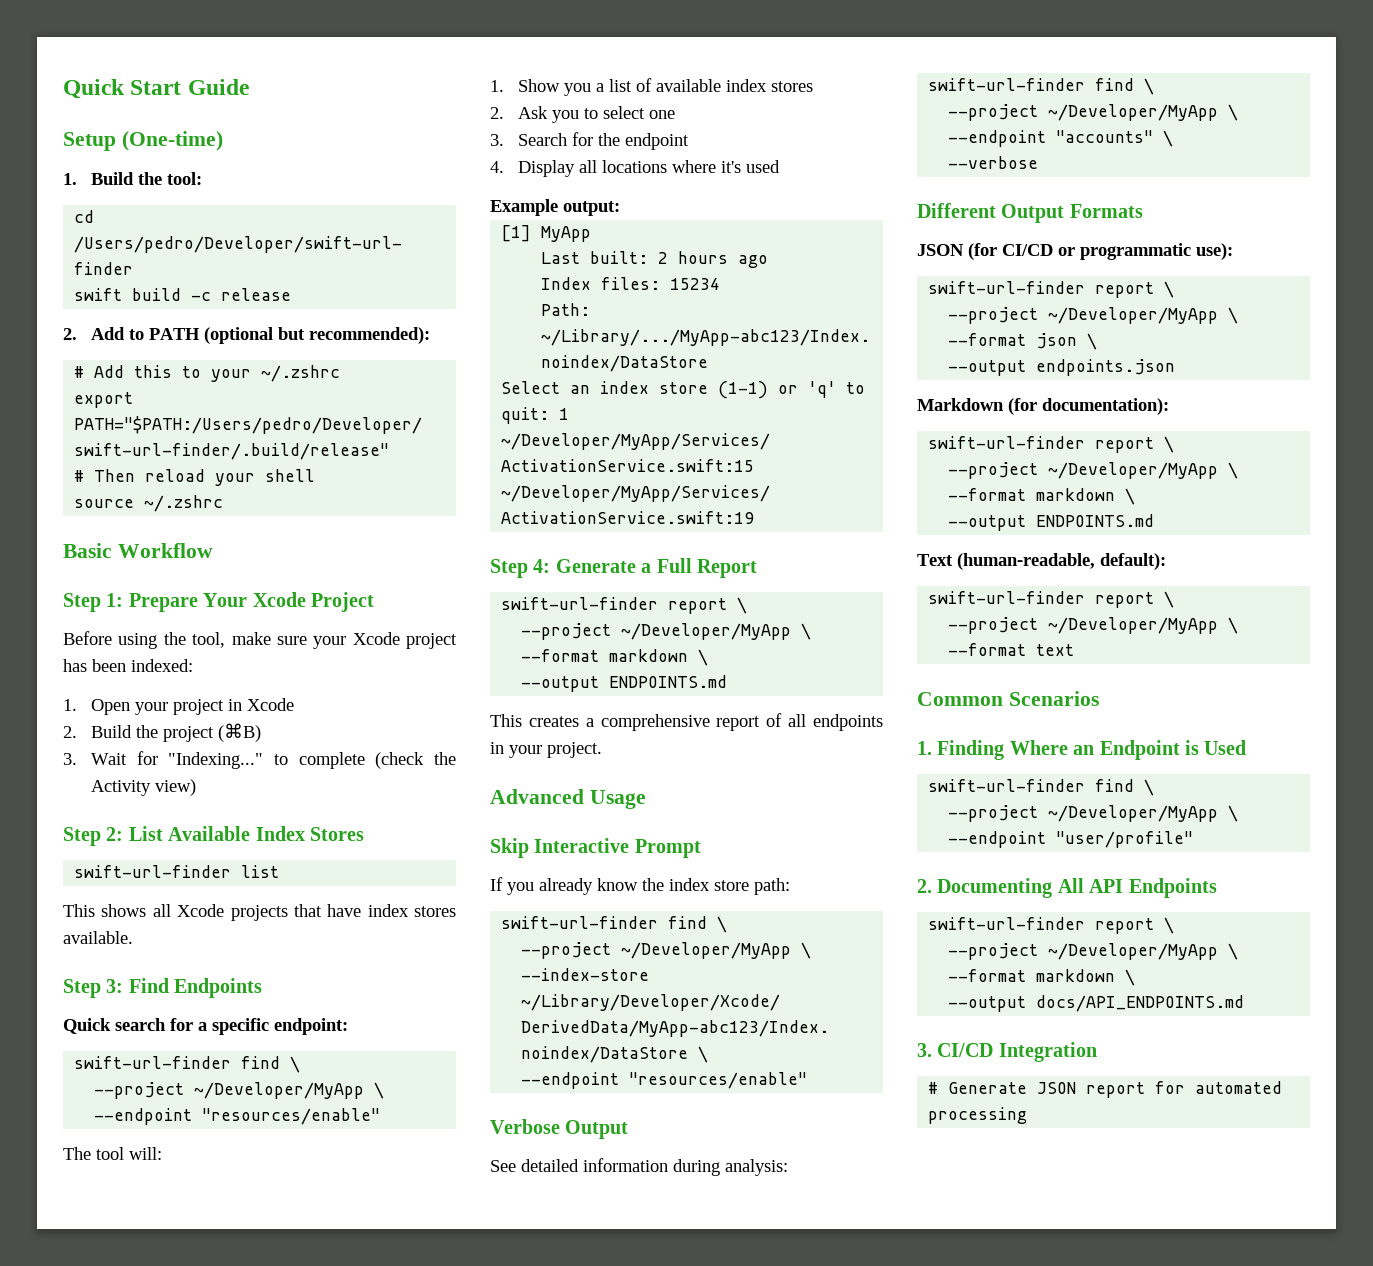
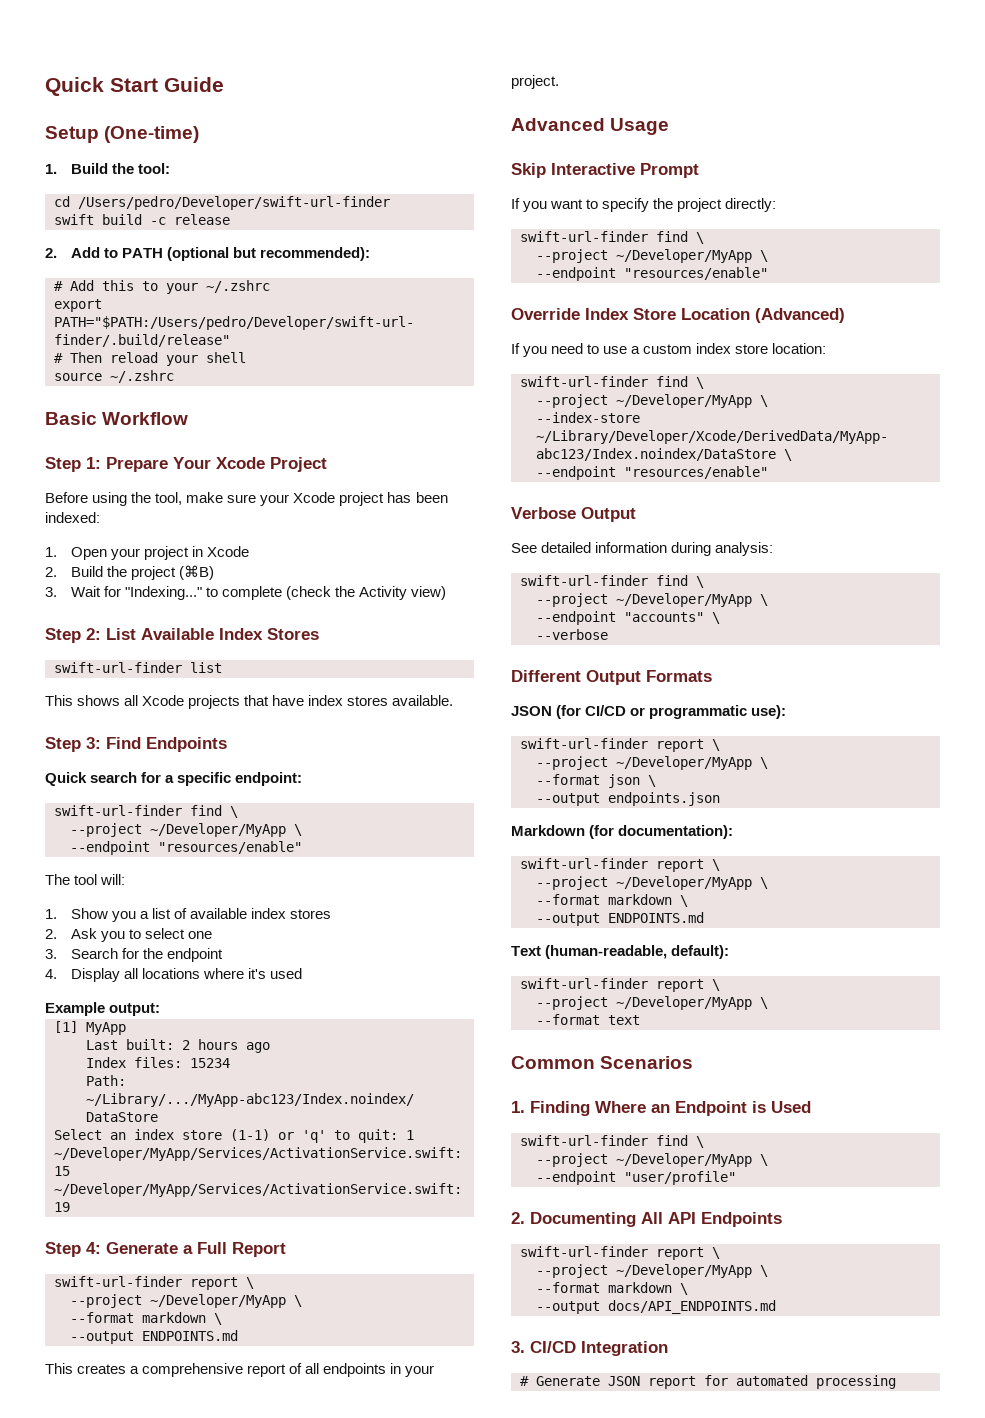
- If you already know the index store path:
+ If you want to specify the project directly:
+ swift-url-finder find \
+ --project ~/Developer/MyApp \
+ --endpoint "resources/enable"
+ Override Index Store Location (Advanced)
+ If you need to use a custom index store location:

